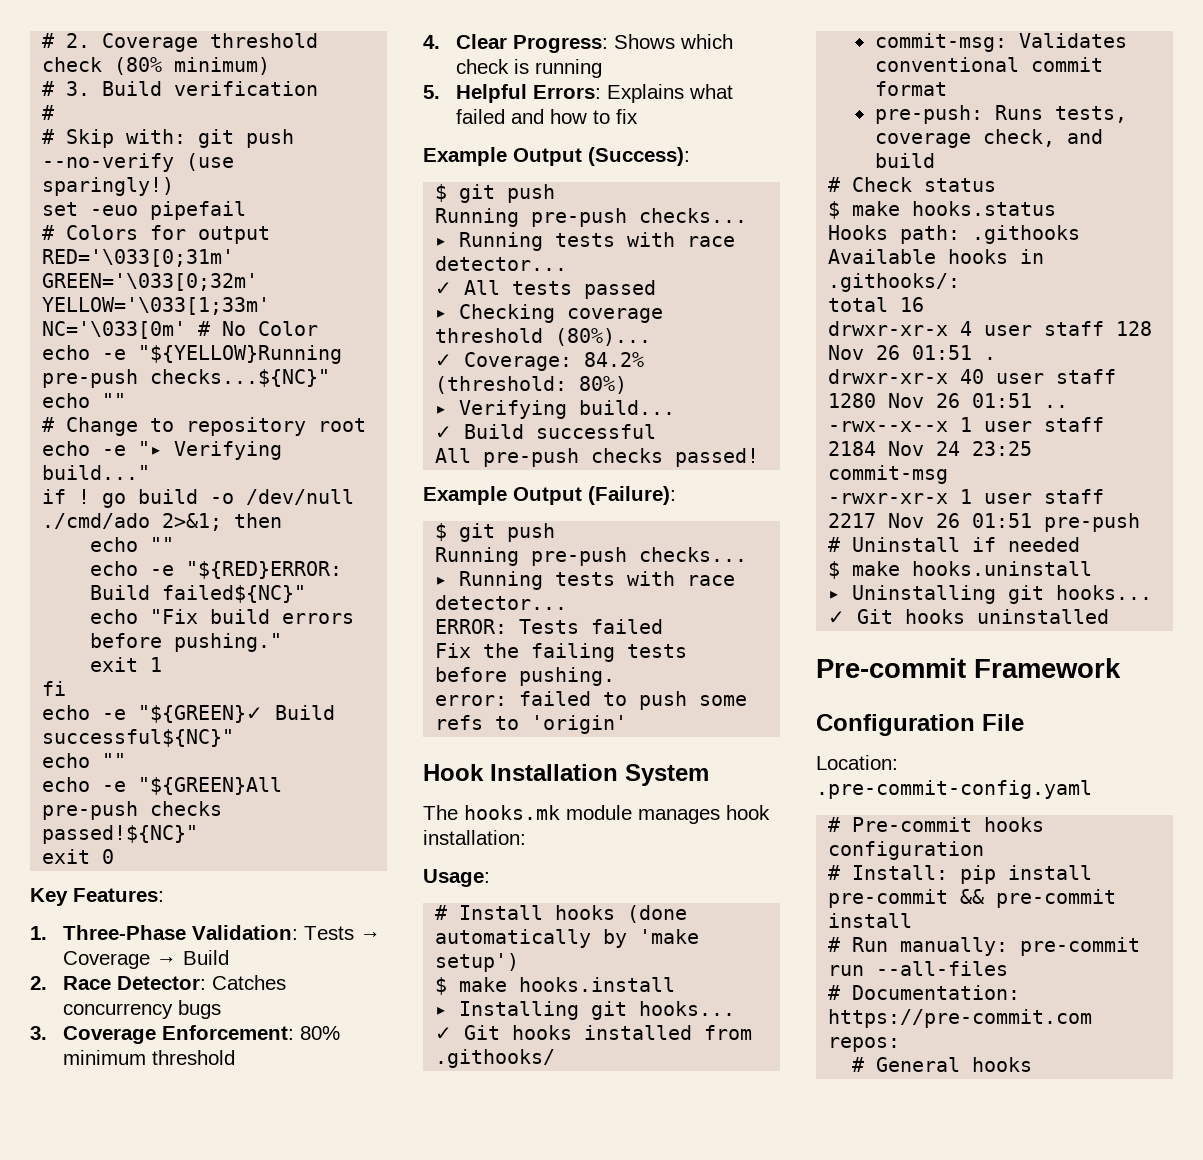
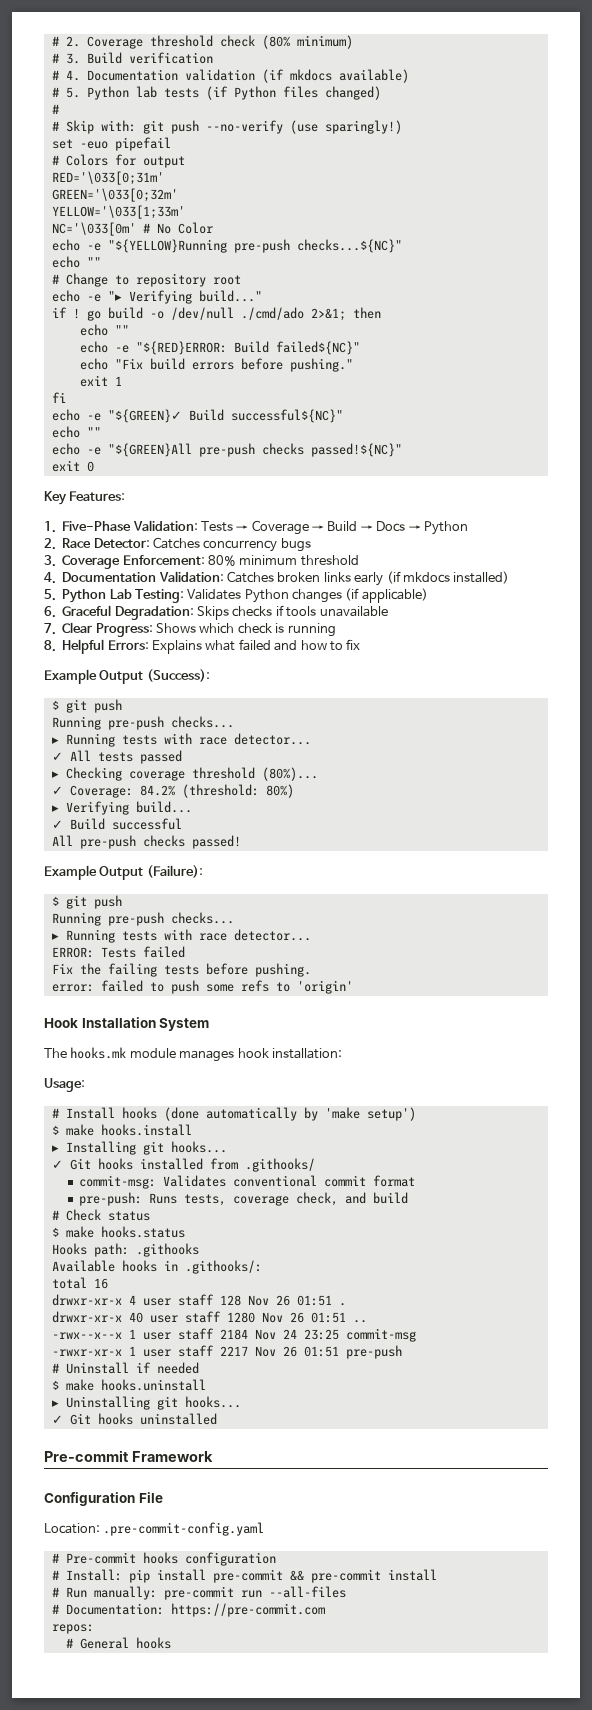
+ # 4. Documentation validation (if mkdocs available)
+ # 5. Python lab tests (if Python files changed)
- 1. Three-Phase Validation: Tests → Coverage → Build
+ 1. Five-Phase Validation: Tests → Coverage → Build → Docs → Python
- 4. Clear Progress: Shows which check is running
+ 4. Documentation Validation: Catches broken links early (if mkdocs installed)
+ 5. Python Lab Testing: Validates Python changes (if applicable)
+ 6. Graceful Degradation: Skips checks if tools unavailable
+ 7. Clear Progress: Shows which check is running
- 5. Helpful Errors: Explains what failed and how to fix
+ 8. Helpful Errors: Explains what failed and how to fix

